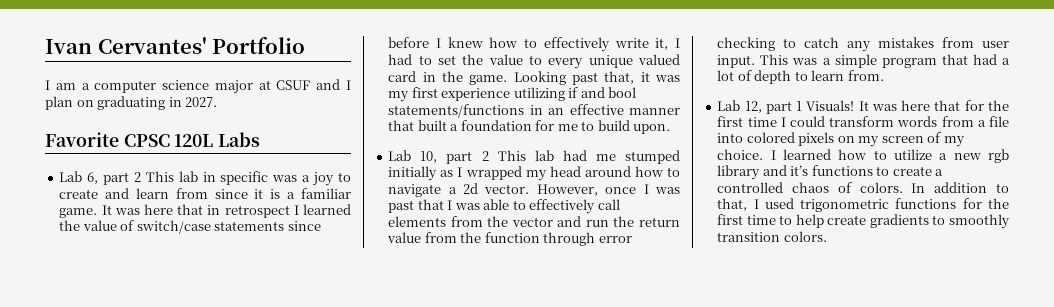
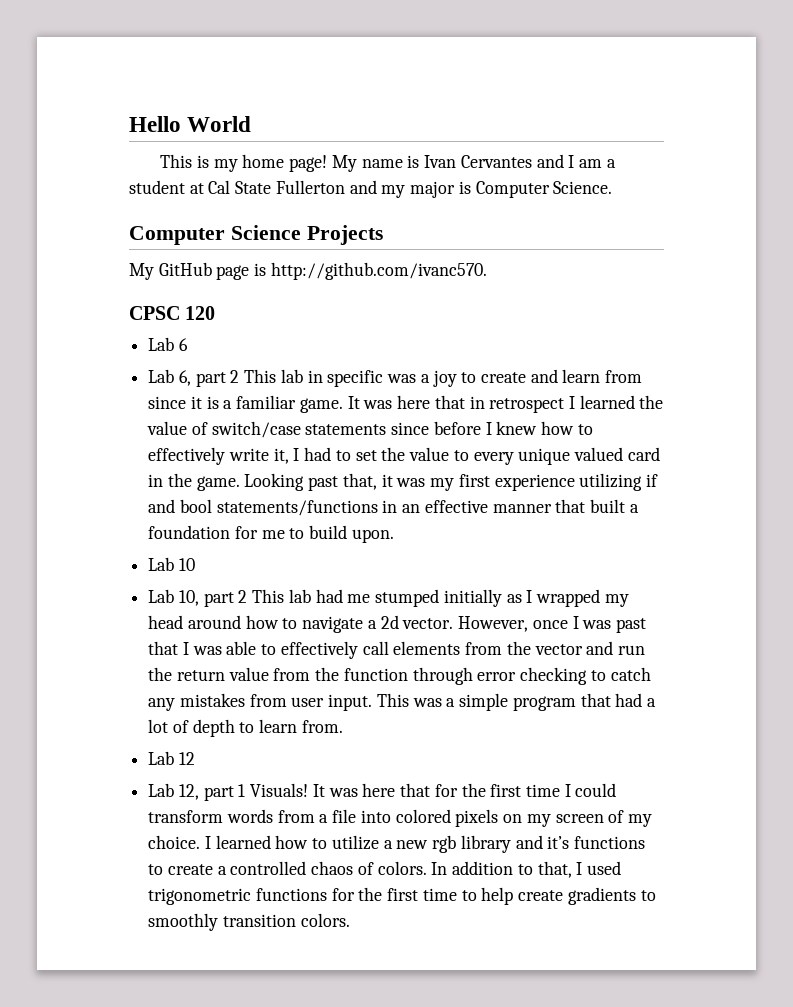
- Ivan Cervantes' Portfolio
- I am a computer science major at CSUF and I plan on graduating in 2027.
- Favorite CPSC 120L Labs
+ Hello World
+ This is my home page! My name is Ivan Cervantes and I am a student at Cal State Fullerton and my major is Computer Science.
+ Computer Science Projects
+ My GitHub page is http://github.com/ivanc570.
+ CPSC 120
+ Lab 6
+ Lab 10
+ Lab 12

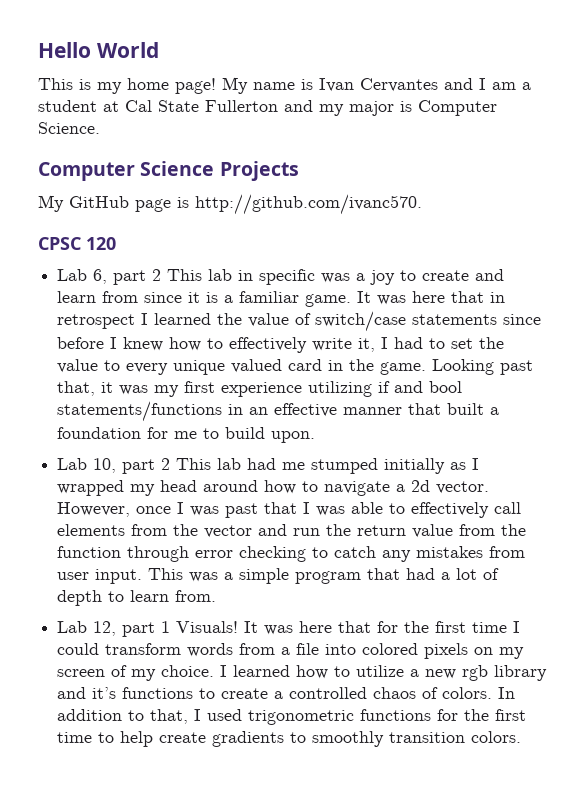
- Lab 6
- Lab 10
- Lab 12

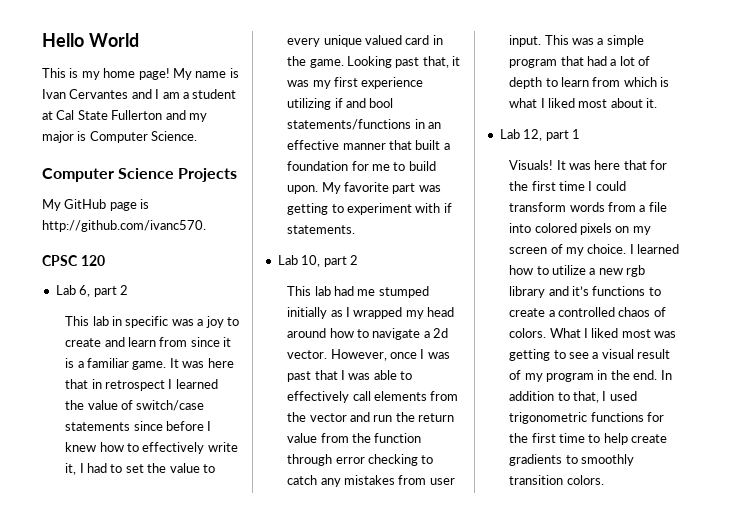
- Lab 6, part 2 This lab in specific was a joy to create and learn from since it is a familiar game.
+ Lab 6, part 2
+ This lab in specific was a joy to create and learn from since it is a familiar game.
+ My favorite part was getting to experiment with if statements.
- Lab 10, part 2 This lab had me stumped initially as I wrapped my head around how to navigate a 2d vector.
+ Lab 10, part 2
+ This lab had me stumped initially as I wrapped my head around how to navigate a 2d vector.
- This was a simple program that had a lot of depth to learn from.
+ This was a simple program that had a lot of depth to learn from which is what I liked most about it.
- Lab 12, part 1 Visuals!
+ Lab 12, part 1
+ Visuals!
+ What I liked most was getting to see a visual result of my program in the end.

